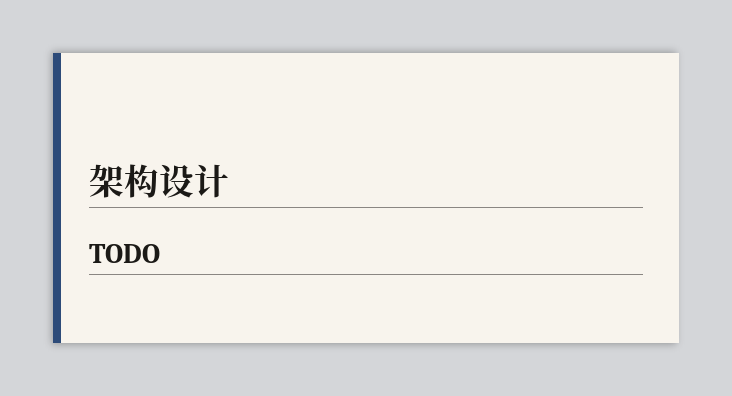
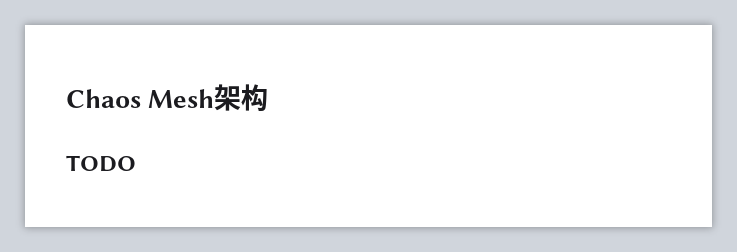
- 架构设计
+ Chaos Mesh架构

